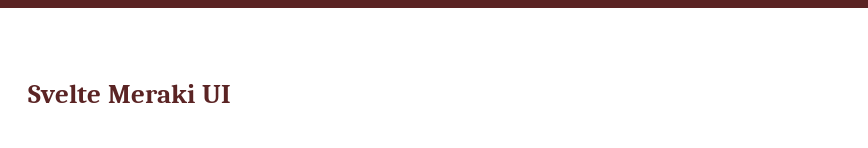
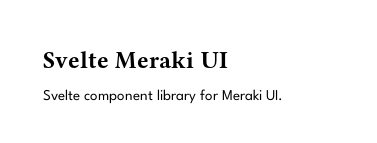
+ Svelte component library for Meraki UI.

